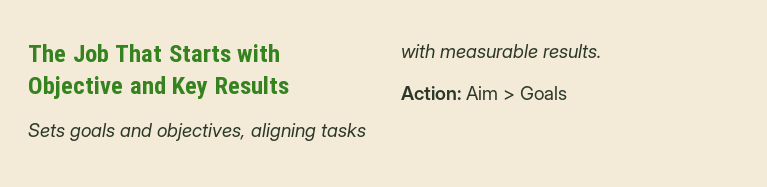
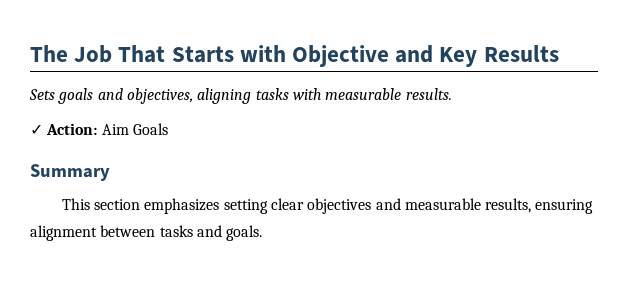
- Action: Aim > Goals
+ ✓ Action: Aim Goals
+ Summary
+ This section emphasizes setting clear objectives and measurable results, ensuring alignment between tasks and goals.

